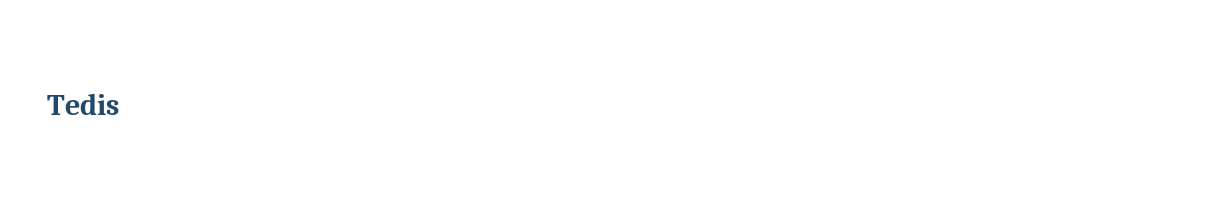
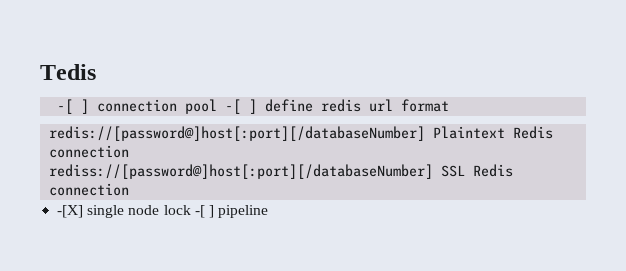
+ -[ ] connection pool -[ ] define redis url format
+ redis://[password@]host[:port][/databaseNumber] Plaintext Redis connection
+ rediss://[password@]host[:port][/databaseNumber] SSL Redis connection
+ -[X] single node lock -[ ] pipeline

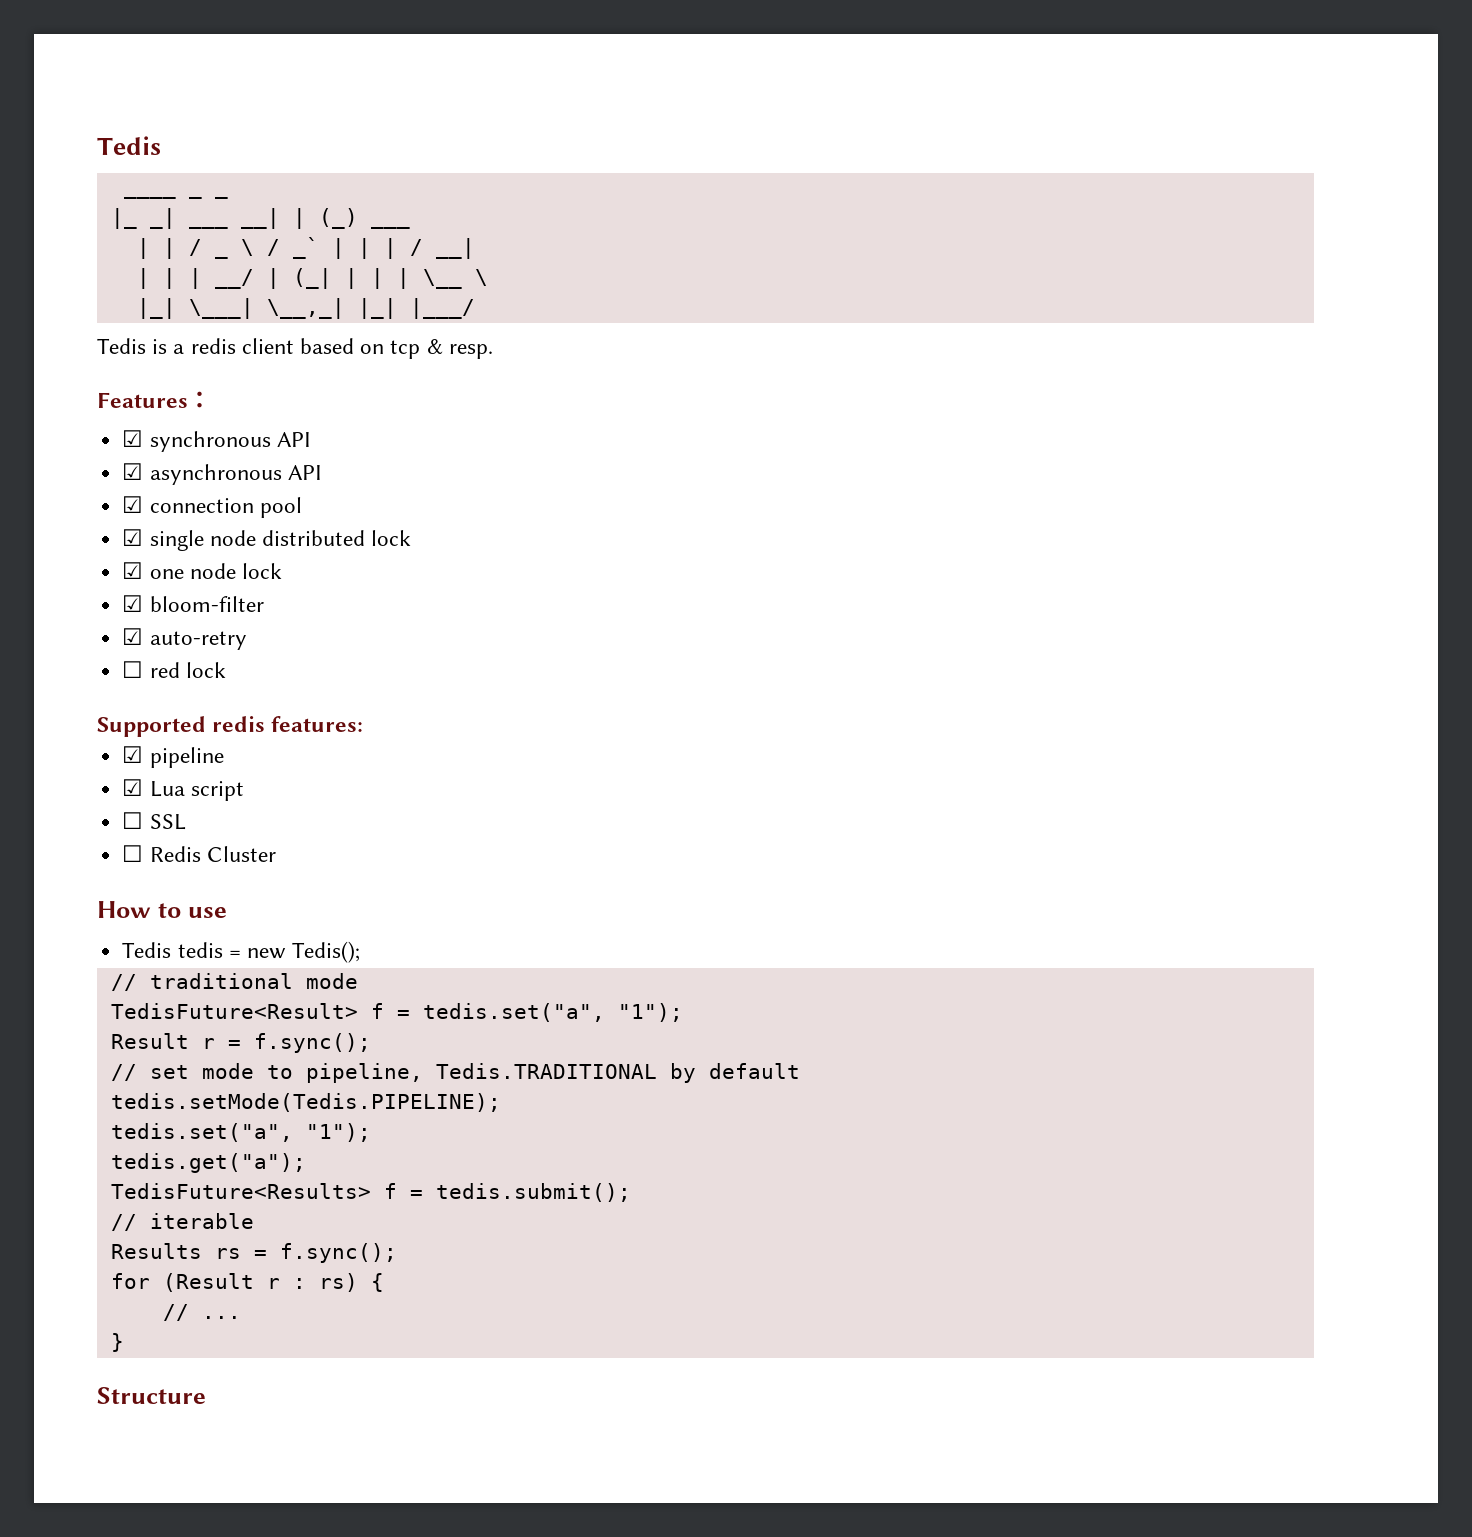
- -[ ] connection pool -[ ] define redis url format
- redis://[password@]host[:port][/databaseNumber] Plaintext Redis connection
- rediss://[password@]host[:port][/databaseNumber] SSL Redis connection
- -[X] single node lock -[ ] pipeline
+ ____ _ _
+ |_ _| ___ __| | (_) ___
+ | | / _ \ / _` | | | / __|
+ | | | __/ | (_| | | | \__ \
+ |_| \___| \__,_| |_| |___/
+ Tedis is a redis client based on tcp & resp.
+ Features：
+ ☑ synchronous API
+ ☑ asynchronous API
+ ☑ connection pool
+ ☑ single node distributed lock
+ ☑ one node lock
+ ☑ bloom-filter
+ ☑ auto-retry
+ ☐ red lock
+ Supported redis features:
+ ☑ pipeline
+ ☑ Lua script
+ ☐ SSL
+ ☐ Redis Cluster
+ How to use
+ Tedis tedis = new Tedis();
+ // traditional mode
+ TedisFuture<Result> f = tedis.set("a", "1");
+ Result r = f.sync();
+ // set mode to pipeline, Tedis.TRADITIONAL by default
+ tedis.setMode(Tedis.PIPELINE);
+ tedis.set("a", "1");
+ tedis.get("a");
+ TedisFuture<Results> f = tedis.submit();
+ // iterable
+ Results rs = f.sync();
+ for (Result r : rs) {
+ // ...
+ }
+ Structure

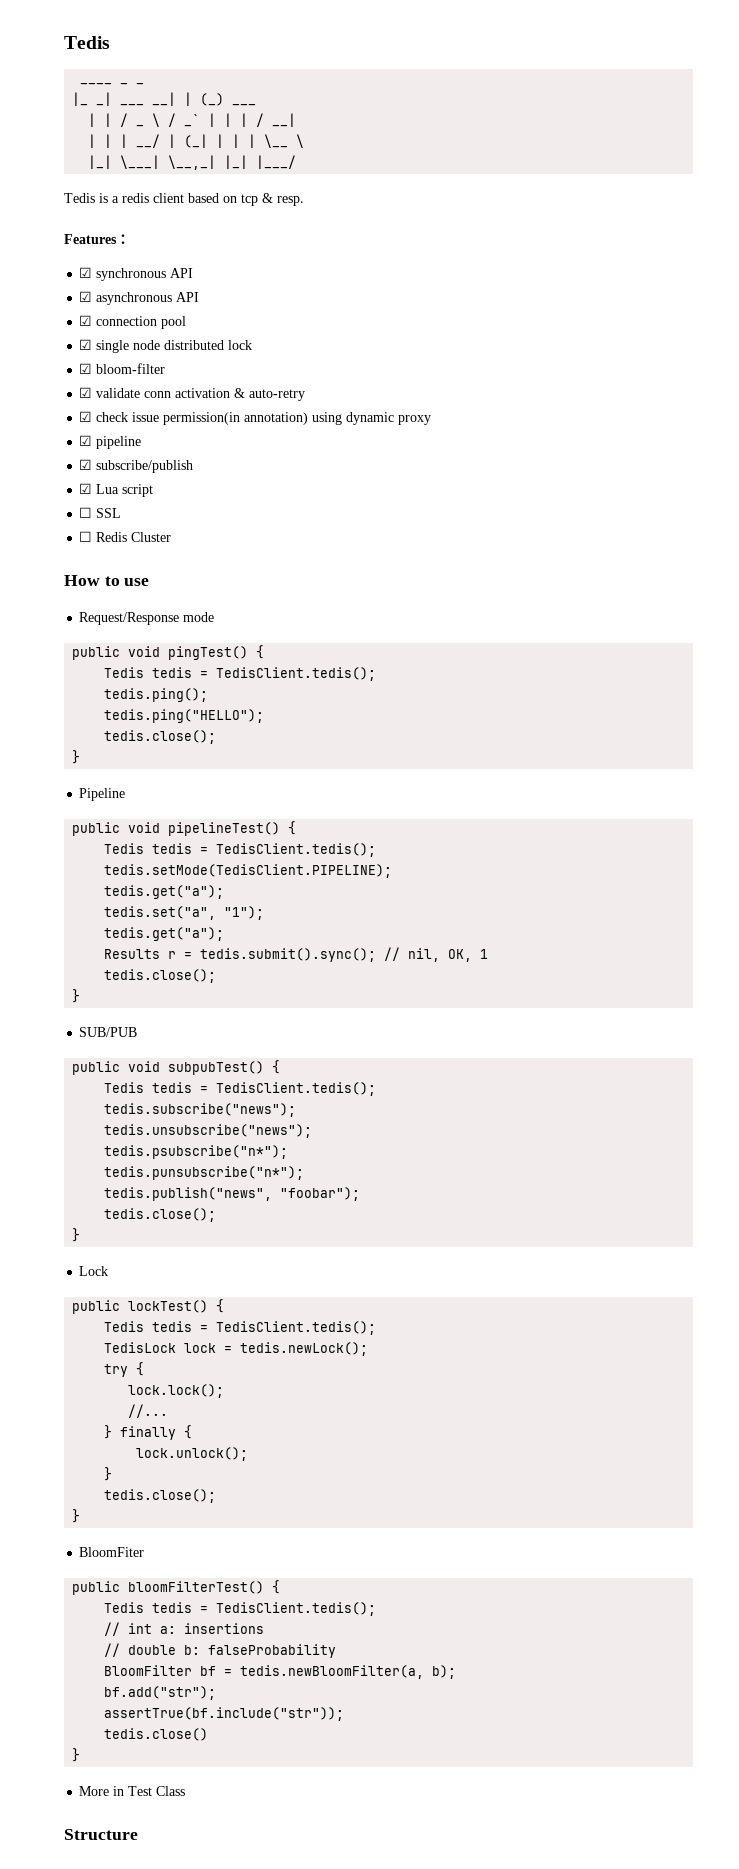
- ☑ one node lock
- ☑ auto-retry
- ☐ red lock
- Supported redis features:
+ ☑ validate conn activation & auto-retry
+ ☑ check issue permission(in annotation) using dynamic proxy
+ ☑ subscribe/publish
- Tedis tedis = new Tedis();
- // traditional mode
- TedisFuture<Result> f = tedis.set("a", "1");
- Result r = f.sync();
- // set mode to pipeline, Tedis.TRADITIONAL by default
- tedis.setMode(Tedis.PIPELINE);
+ Request/Response mode
+ public void pingTest() {
+ Tedis tedis = TedisClient.tedis();
+ tedis.ping();
+ tedis.ping("HELLO");
+ tedis.close();
+ }
+ Pipeline
+ public void pipelineTest() {
+ Tedis tedis = TedisClient.tedis();
+ tedis.setMode(TedisClient.PIPELINE);
+ tedis.get("a");
  tedis.set("a", "1");
  tedis.get("a");
- TedisFuture<Results> f = tedis.submit();
- // iterable
- Results rs = f.sync();
- for (Result r : rs) {
- // ...
+ Results r = tedis.submit().sync(); // nil, OK, 1
+ tedis.close();
  }
+ SUB/PUB
+ public void subpubTest() {
+ Tedis tedis = TedisClient.tedis();
+ tedis.subscribe("news");
+ tedis.unsubscribe("news");
+ tedis.psubscribe("n*");
+ tedis.punsubscribe("n*");
+ tedis.publish("news", "foobar");
+ tedis.close();
+ }
+ Lock
+ public lockTest() {
+ Tedis tedis = TedisClient.tedis();
+ TedisLock lock = tedis.newLock();
+ try {
+ lock.lock();
+ //...
+ } finally {
+ lock.unlock();
+ }
+ tedis.close();
+ }
+ BloomFiter
+ public bloomFilterTest() {
+ Tedis tedis = TedisClient.tedis();
+ // int a: insertions
+ // double b: falseProbability
+ BloomFilter bf = tedis.newBloomFilter(a, b);
+ bf.add("str");
+ assertTrue(bf.include("str"));
+ tedis.close()
+ }
+ More in Test Class

